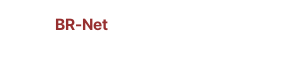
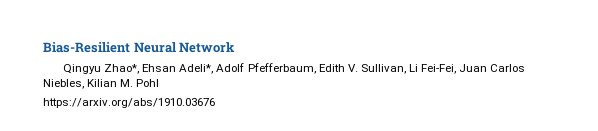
- BR-Net
+ Bias-Resilient Neural Network
+ Qingyu Zhao*, Ehsan Adeli*, Adolf Pfefferbaum, Edith V. Sullivan, Li Fei-Fei, Juan Carlos Niebles, Kilian M. Pohl
+ https://arxiv.org/abs/1910.03676

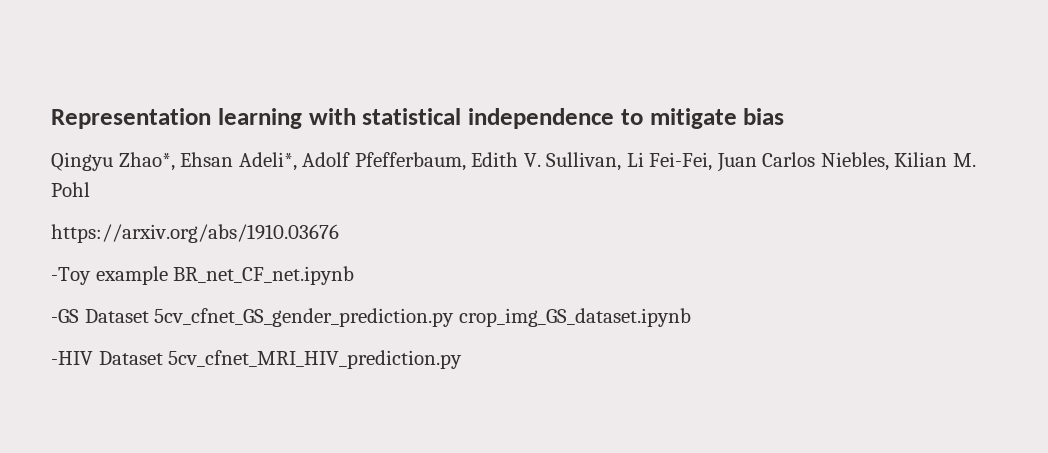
- Bias-Resilient Neural Network
+ Representation learning with statistical independence to mitigate bias
+ -Toy example BR_net_CF_net.ipynb
+ -GS Dataset 5cv_cfnet_GS_gender_prediction.py crop_img_GS_dataset.ipynb
+ -HIV Dataset 5cv_cfnet_MRI_HIV_prediction.py

